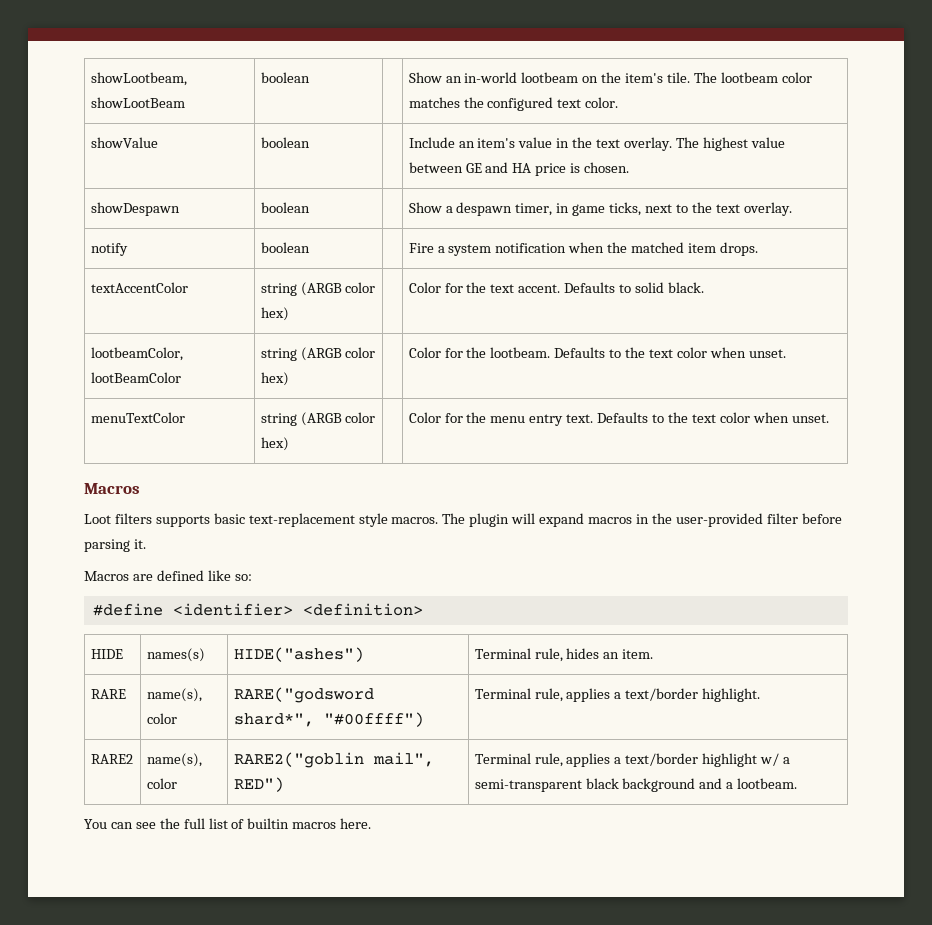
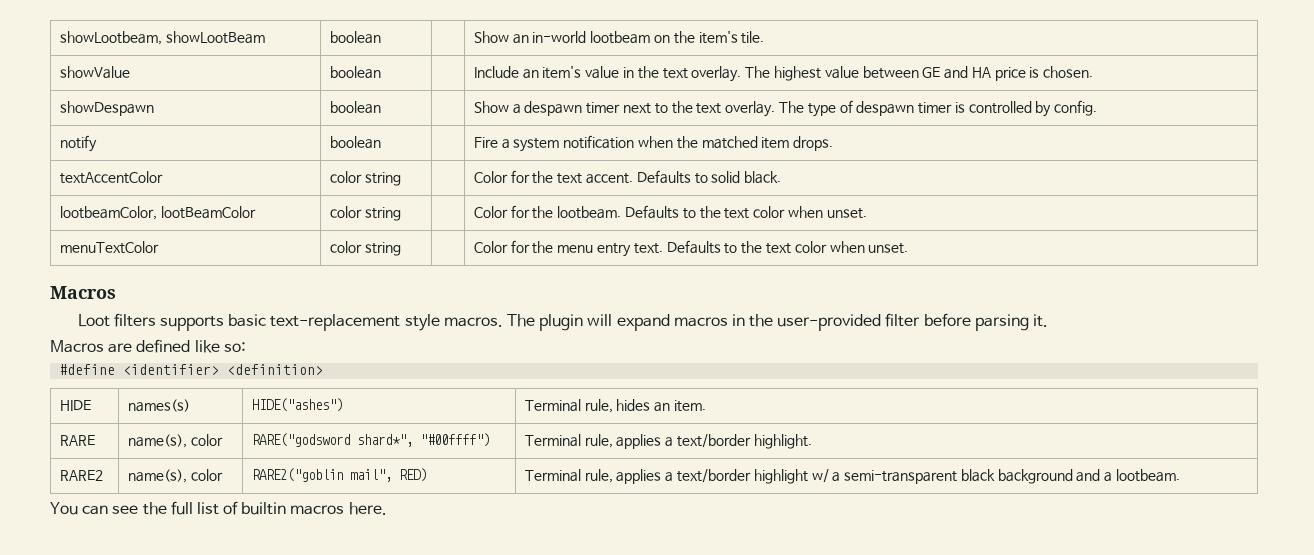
- showLootbeam, showLootBeam | boolean | | Show an in-world lootbeam on the item's tile. The lootbeam color matches the configured text color.
+ showLootbeam, showLootBeam | boolean | | Show an in-world lootbeam on the item's tile.
- showDespawn | boolean | | Show a despawn timer, in game ticks, next to the text overlay.
+ showDespawn | boolean | | Show a despawn timer next to the text overlay. The type of despawn timer is controlled by config.
- textAccentColor | string (ARGB color hex) | | Color for the text accent. Defaults to solid black.
+ textAccentColor | color string | | Color for the text accent. Defaults to solid black.
- lootbeamColor, lootBeamColor | string (ARGB color hex) | | Color for the lootbeam. Defaults to the text color when unset.
+ lootbeamColor, lootBeamColor | color string | | Color for the lootbeam. Defaults to the text color when unset.
- menuTextColor | string (ARGB color hex) | | Color for the menu entry text. Defaults to the text color when unset.
+ menuTextColor | color string | | Color for the menu entry text. Defaults to the text color when unset.
- RARE2 | name(s), color | RARE2("goblin mail", RED") | Terminal rule, applies a text/border highlight w/ a semi-transparent black background and a lootbeam.
+ RARE2 | name(s), color | RARE2("goblin mail", RED) | Terminal rule, applies a text/border highlight w/ a semi-transparent black background and a lootbeam.

